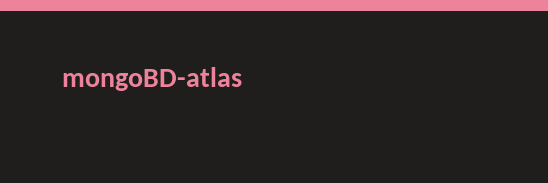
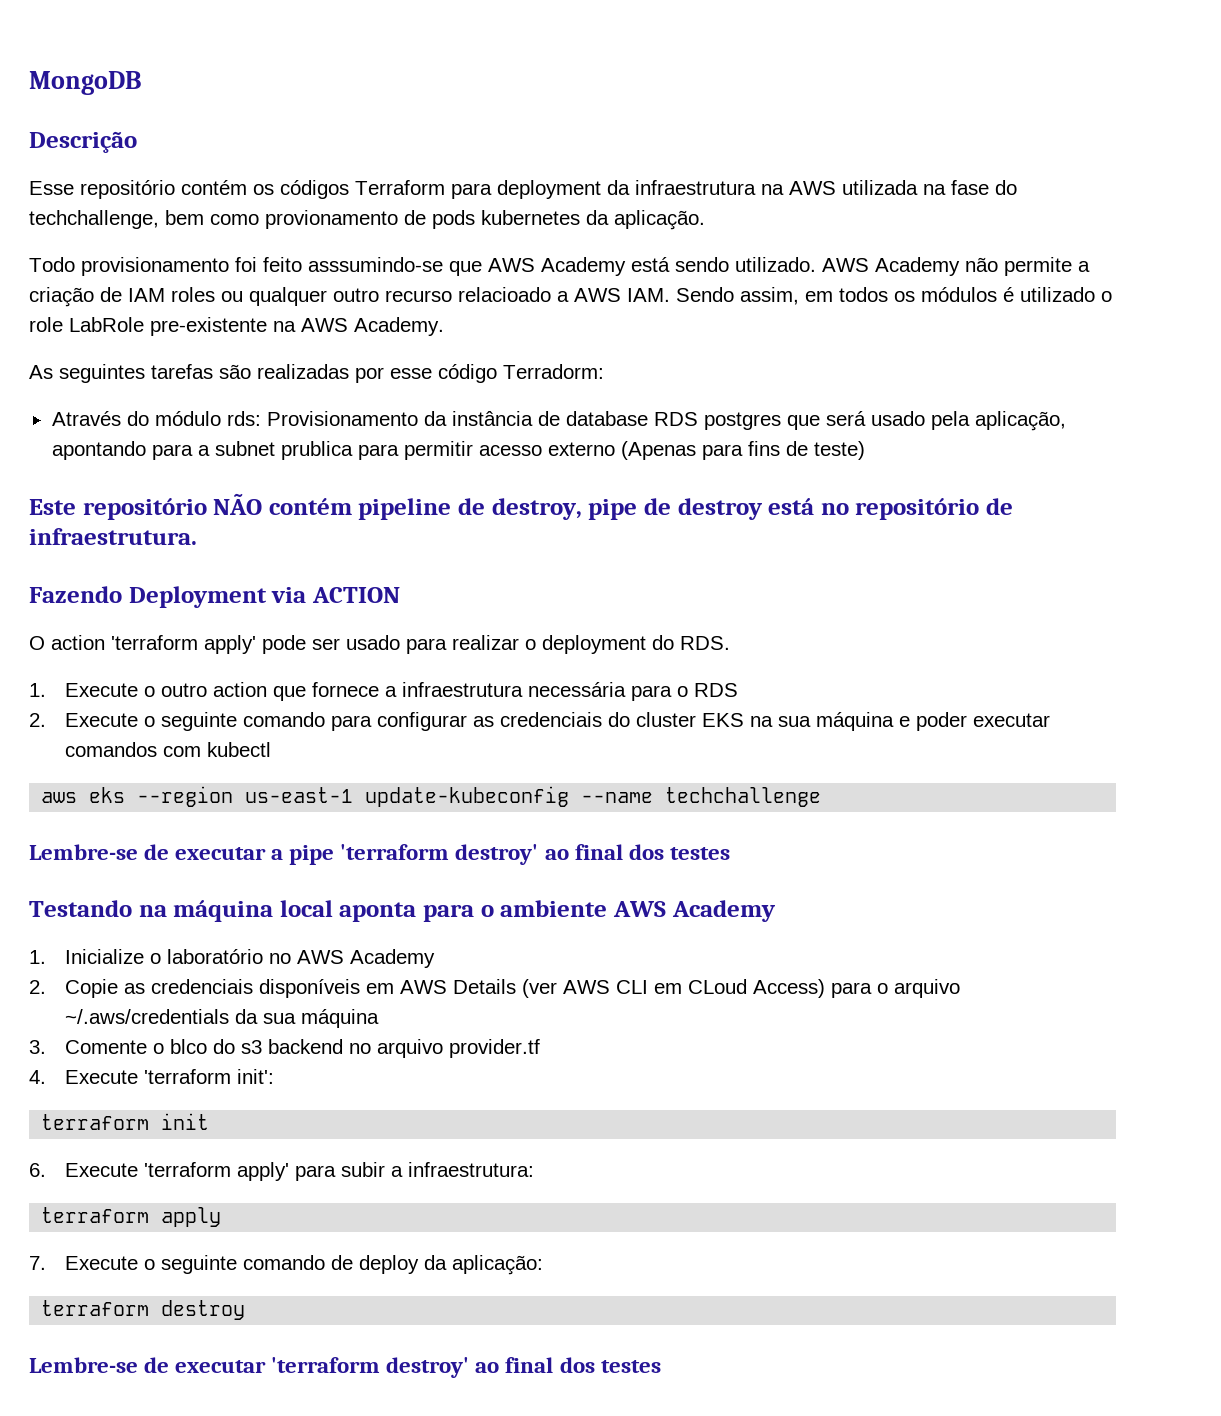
- mongoBD-atlas
+ MongoDB
+ Descrição
+ Esse repositório contém os códigos Terraform para deployment da infraestrutura na AWS utilizada na fase do techchallenge, bem como provionamento de pods kubernetes da aplicação.
+ Todo provisionamento foi feito asssumindo-se que AWS Academy está sendo utilizado. AWS Academy não permite a criação de IAM roles ou qualquer outro recurso relacioado a AWS IAM. Sendo assim, em todos os módulos é utilizado o role LabRole pre-existente na AWS Academy.
+ As seguintes tarefas são realizadas por esse código Terradorm:
+ Através do módulo rds: Provisionamento da instância de database RDS postgres que será usado pela aplicação, apontando para a subnet prublica para permitir acesso externo (Apenas para fins de teste)
+ Este repositório NÃO contém pipeline de destroy, pipe de destroy está no repositório de infraestrutura.
+ Fazendo Deployment via ACTION
+ O action 'terraform apply' pode ser usado para realizar o deployment do RDS.
+ 1. Execute o outro action que fornece a infraestrutura necessária para o RDS
+ 2. Execute o seguinte comando para configurar as credenciais do cluster EKS na sua máquina e poder executar comandos com kubectl
+ aws eks --region us-east-1 update-kubeconfig --name techchallenge
+ Lembre-se de executar a pipe 'terraform destroy' ao final dos testes
+ Testando na máquina local aponta para o ambiente AWS Academy
+ 1. Inicialize o laboratório no AWS Academy
+ 2. Copie as credenciais disponíveis em AWS Details (ver AWS CLI em CLoud Access) para o arquivo ~/.aws/credentials da sua máquina
+ 3. Comente o blco do s3 backend no arquivo provider.tf
+ 4. Execute 'terraform init':
+ terraform init
+ 6. Execute 'terraform apply' para subir a infraestrutura:
+ terraform apply
+ 7. Execute o seguinte comando de deploy da aplicação:
+ terraform destroy
+ Lembre-se de executar 'terraform destroy' ao final dos testes

